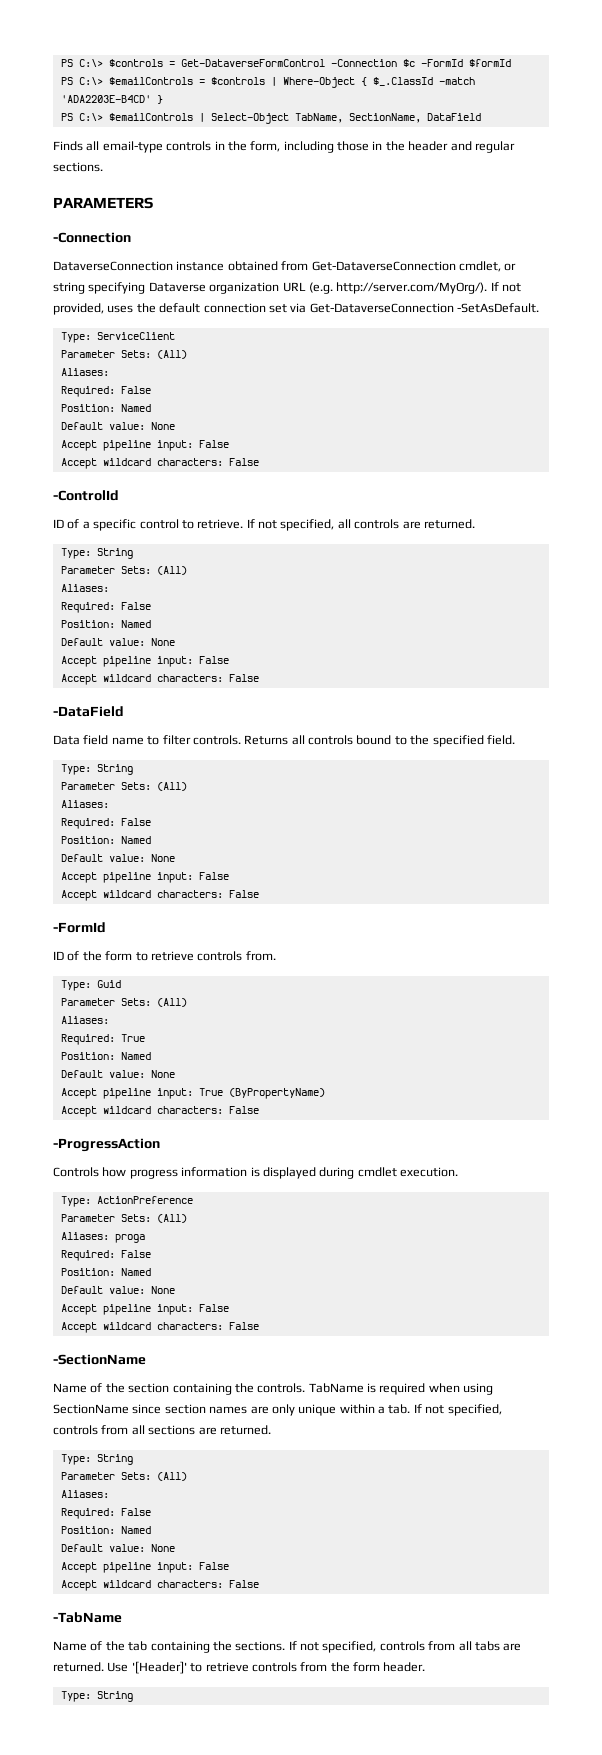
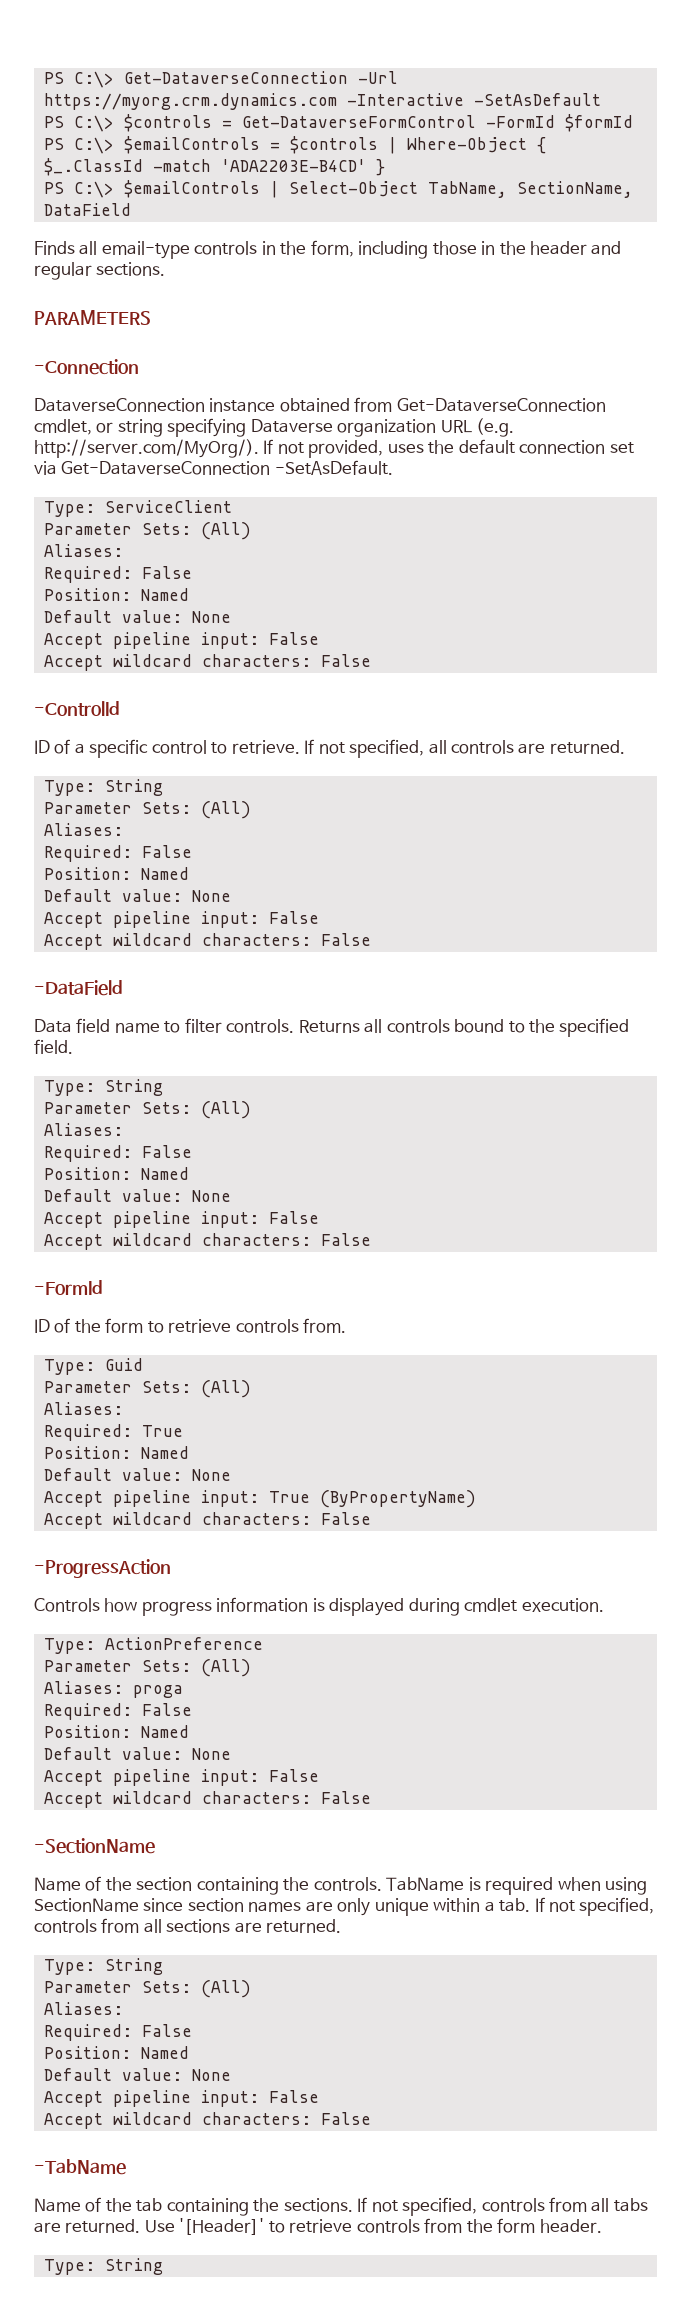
- PS C:\> $controls = Get-DataverseFormControl -Connection $c -FormId $formId
+ PS C:\> Get-DataverseConnection -Url https://myorg.crm.dynamics.com -Interactive -SetAsDefault
+ PS C:\> $controls = Get-DataverseFormControl -FormId $formId

